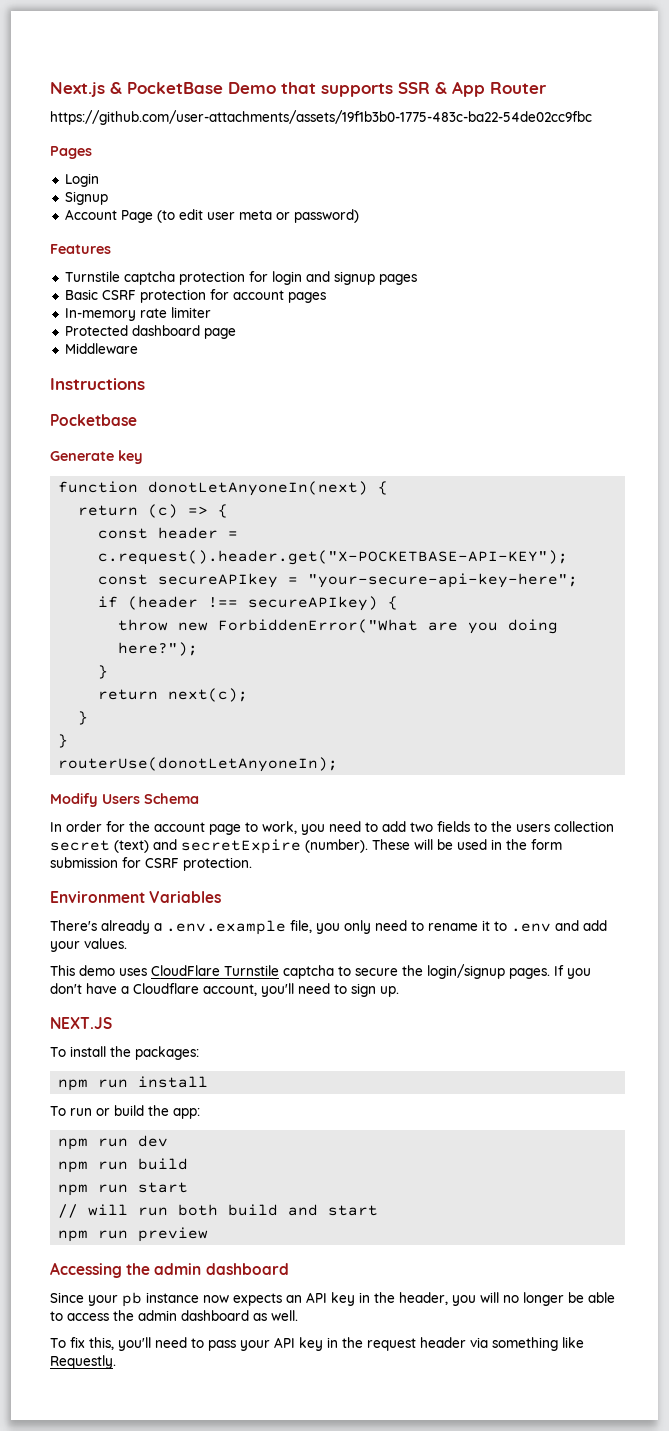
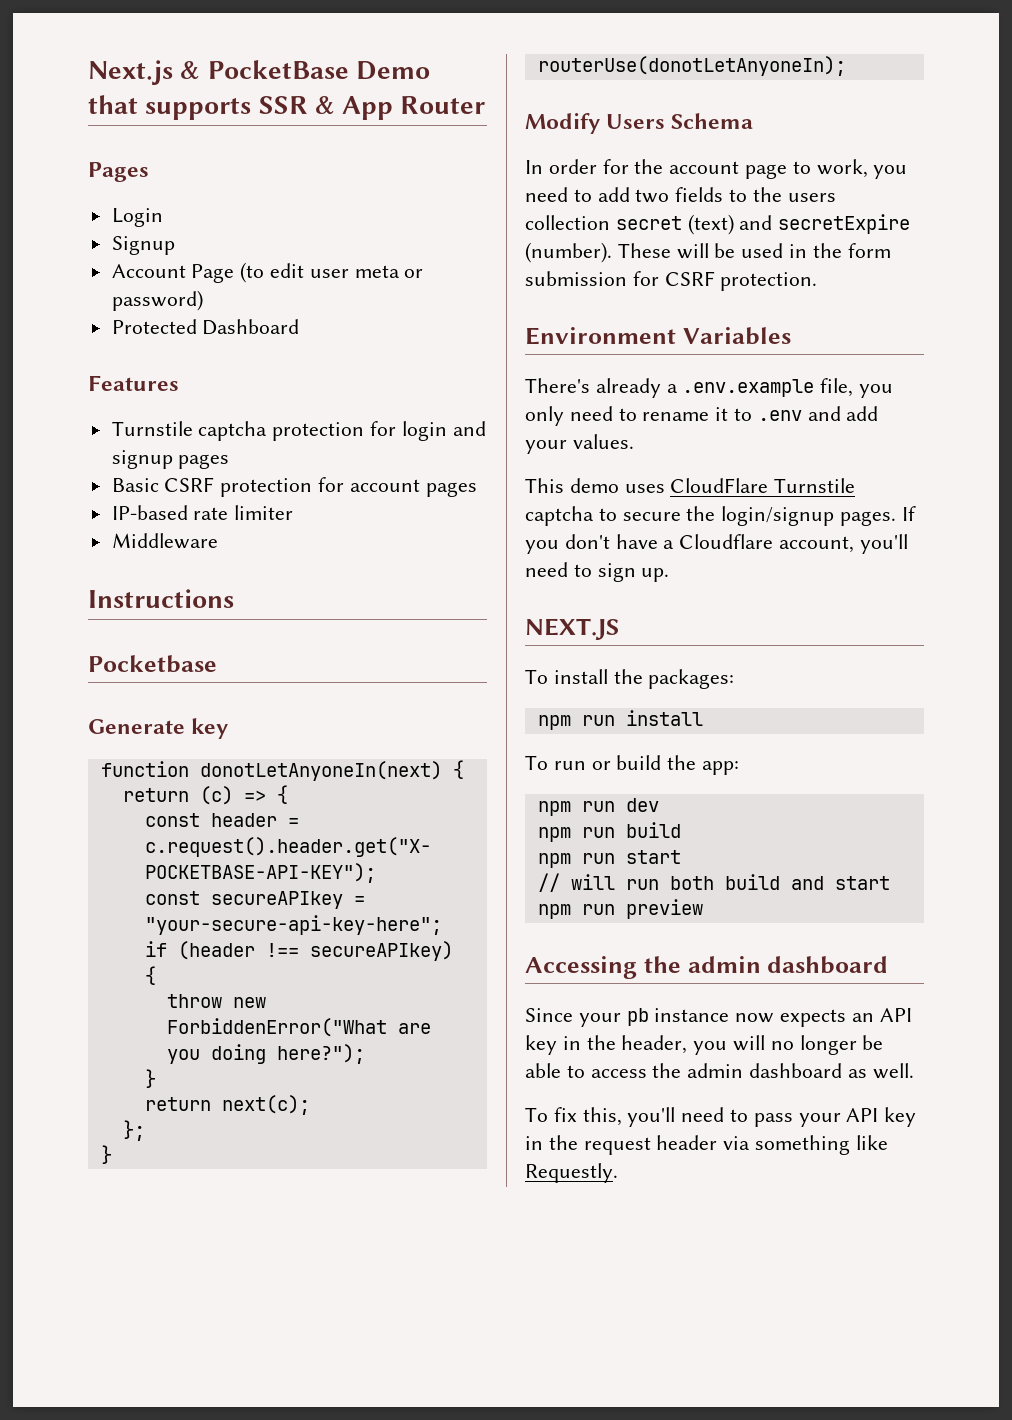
- https://github.com/user-attachments/assets/19f1b3b0-1775-483c-ba22-54de02cc9fbc
+ Protected Dashboard
- In-memory rate limiter
+ IP-based rate limiter
- Protected dashboard page
  return next(c);
- }
+ };

